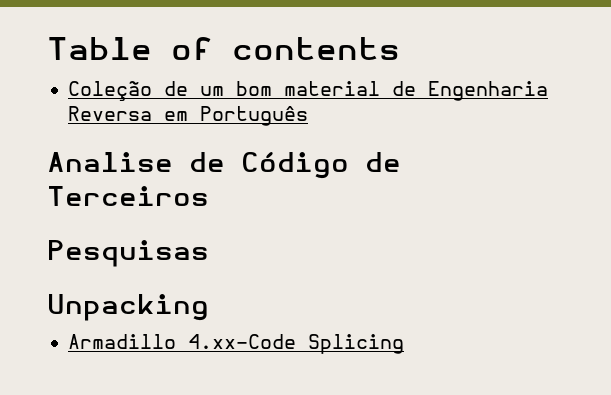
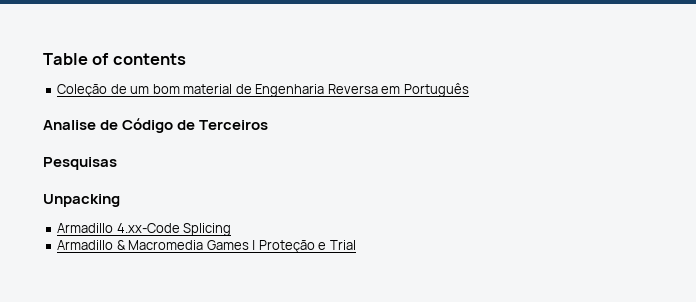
+ Armadillo & Macromedia Games | Proteção e Trial

